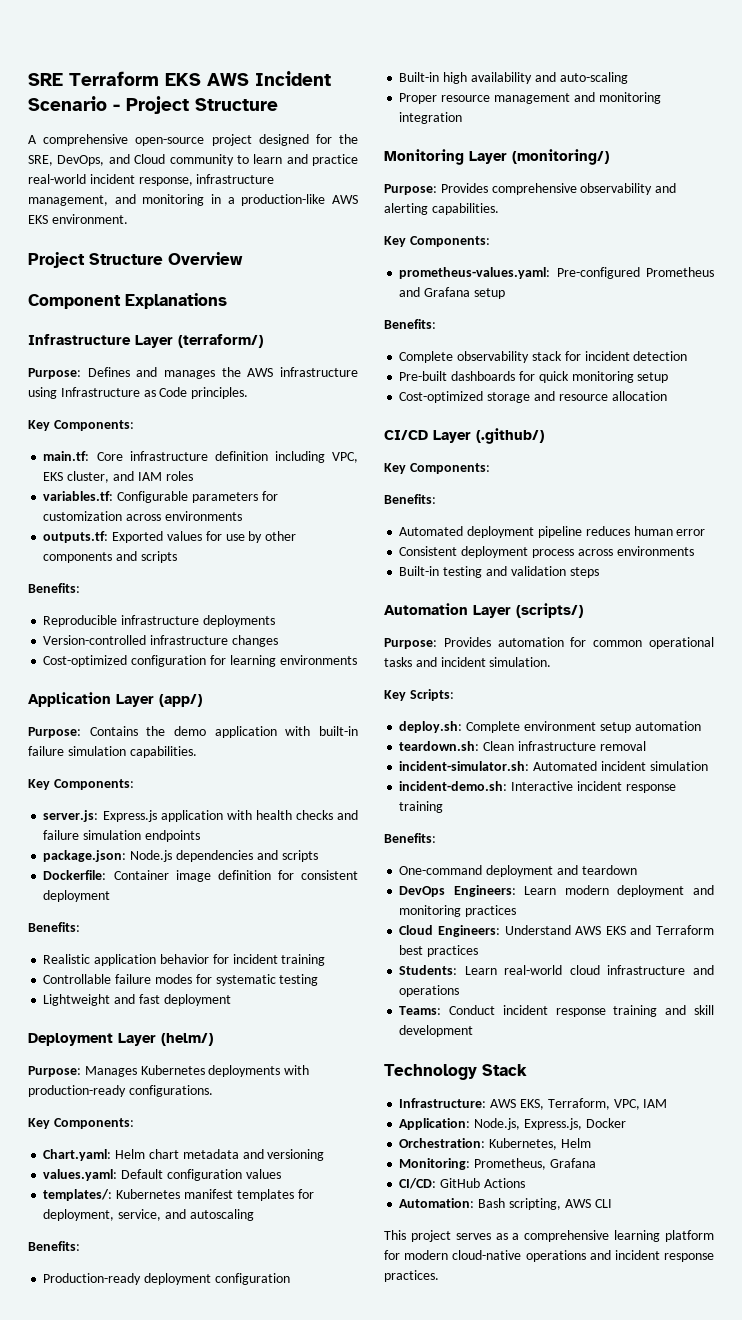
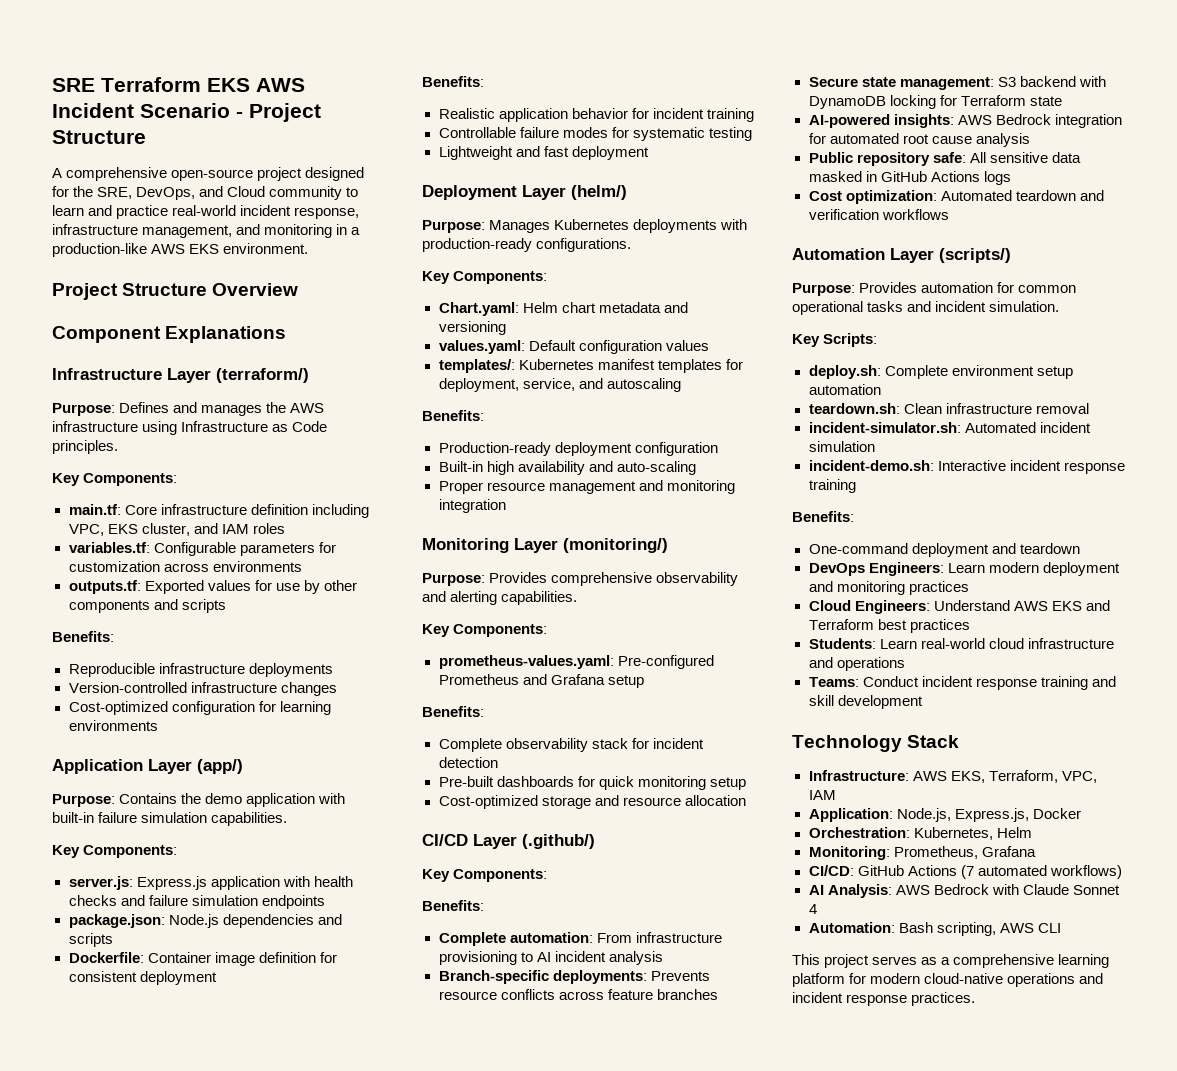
- Automated deployment pipeline reduces human error
- Consistent deployment process across environments
- Built-in testing and validation steps
+ Complete automation: From infrastructure provisioning to AI incident analysis
+ Branch-specific deployments: Prevents resource conflicts across feature branches
+ Secure state management: S3 backend with DynamoDB locking for Terraform state
+ AI-powered insights: AWS Bedrock integration for automated root cause analysis
+ Public repository safe: All sensitive data masked in GitHub Actions logs
+ Cost optimization: Automated teardown and verification workflows
- CI/CD: GitHub Actions
+ CI/CD: GitHub Actions (7 automated workflows)
+ AI Analysis: AWS Bedrock with Claude Sonnet 4

